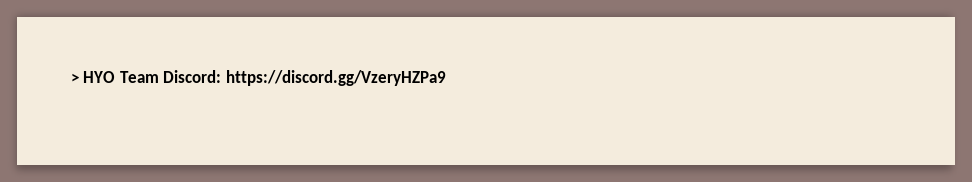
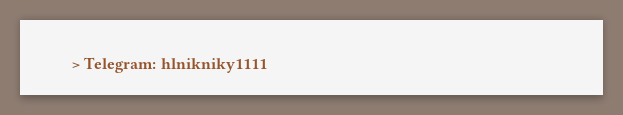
- > HYO Team Discord: https://discord.gg/VzeryHZPa9
+ > Telegram: hlnikniky1111

